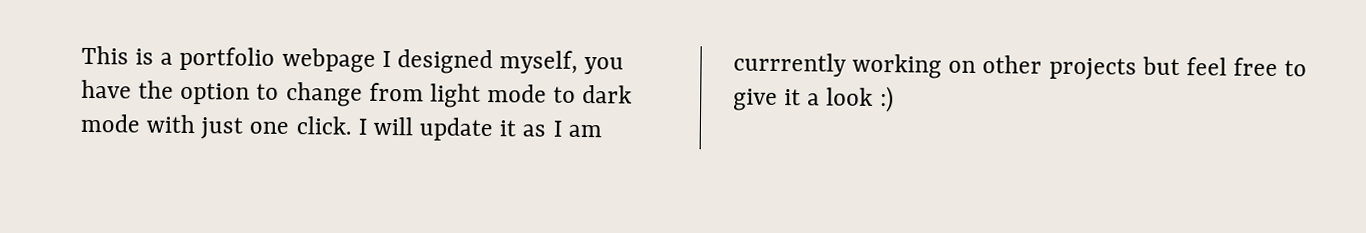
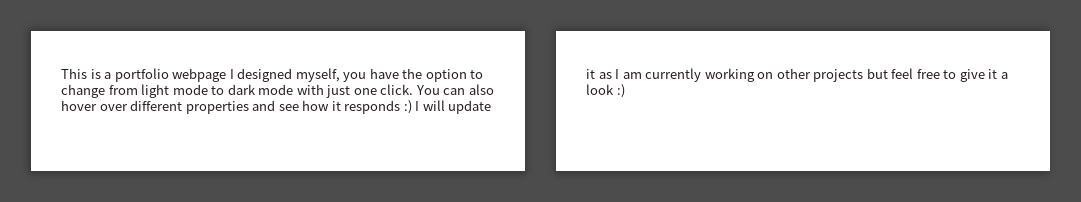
- I will update it as I am currrently working on other projects but feel free to give it a look :)
+ You can also hover over different properties and see how it responds :) I will update it as I am currently working on other projects but feel free to give it a look :)

